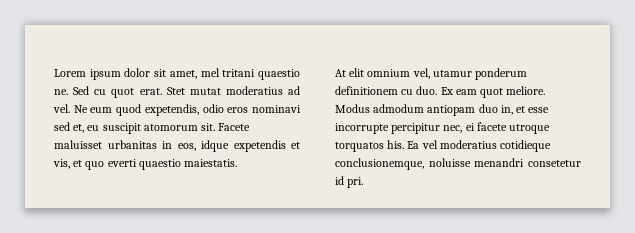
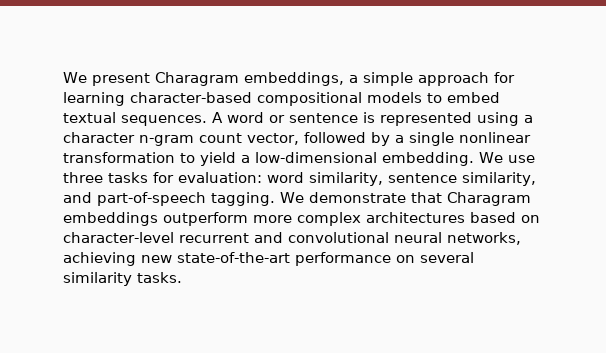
- Lorem ipsum dolor sit amet, mel tritani quaestio ne. Sed cu quot erat. Stet mutat moderatius ad vel. Ne eum quod expetendis, odio eros nominavi sed et, eu suscipit atomorum sit. Facete maluisset urbanitas in eos, idque expetendis et vis, et quo everti quaestio maiestatis.
- At elit omnium vel, utamur ponderum definitionem cu duo. Ex eam quot meliore. Modus admodum antiopam duo in, et esse incorrupte percipitur nec, ei facete utroque torquatos his. Ea vel moderatius cotidieque conclusionemque, noluisse menandri consetetur id pri.
+ We present Charagram embeddings, a simple approach for learning character-based compositional models to embed textual sequences. A word or sentence is represented using a character n-gram count vector, followed by a single nonlinear transformation to yield a low-dimensional embedding. We use three tasks for evaluation: word similarity, sentence similarity, and part-of-speech tagging. We demonstrate that Charagram embeddings outperform more complex architectures based on character-level recurrent and convolutional neural networks, achieving new state-of-the-art performance on several similarity tasks.

